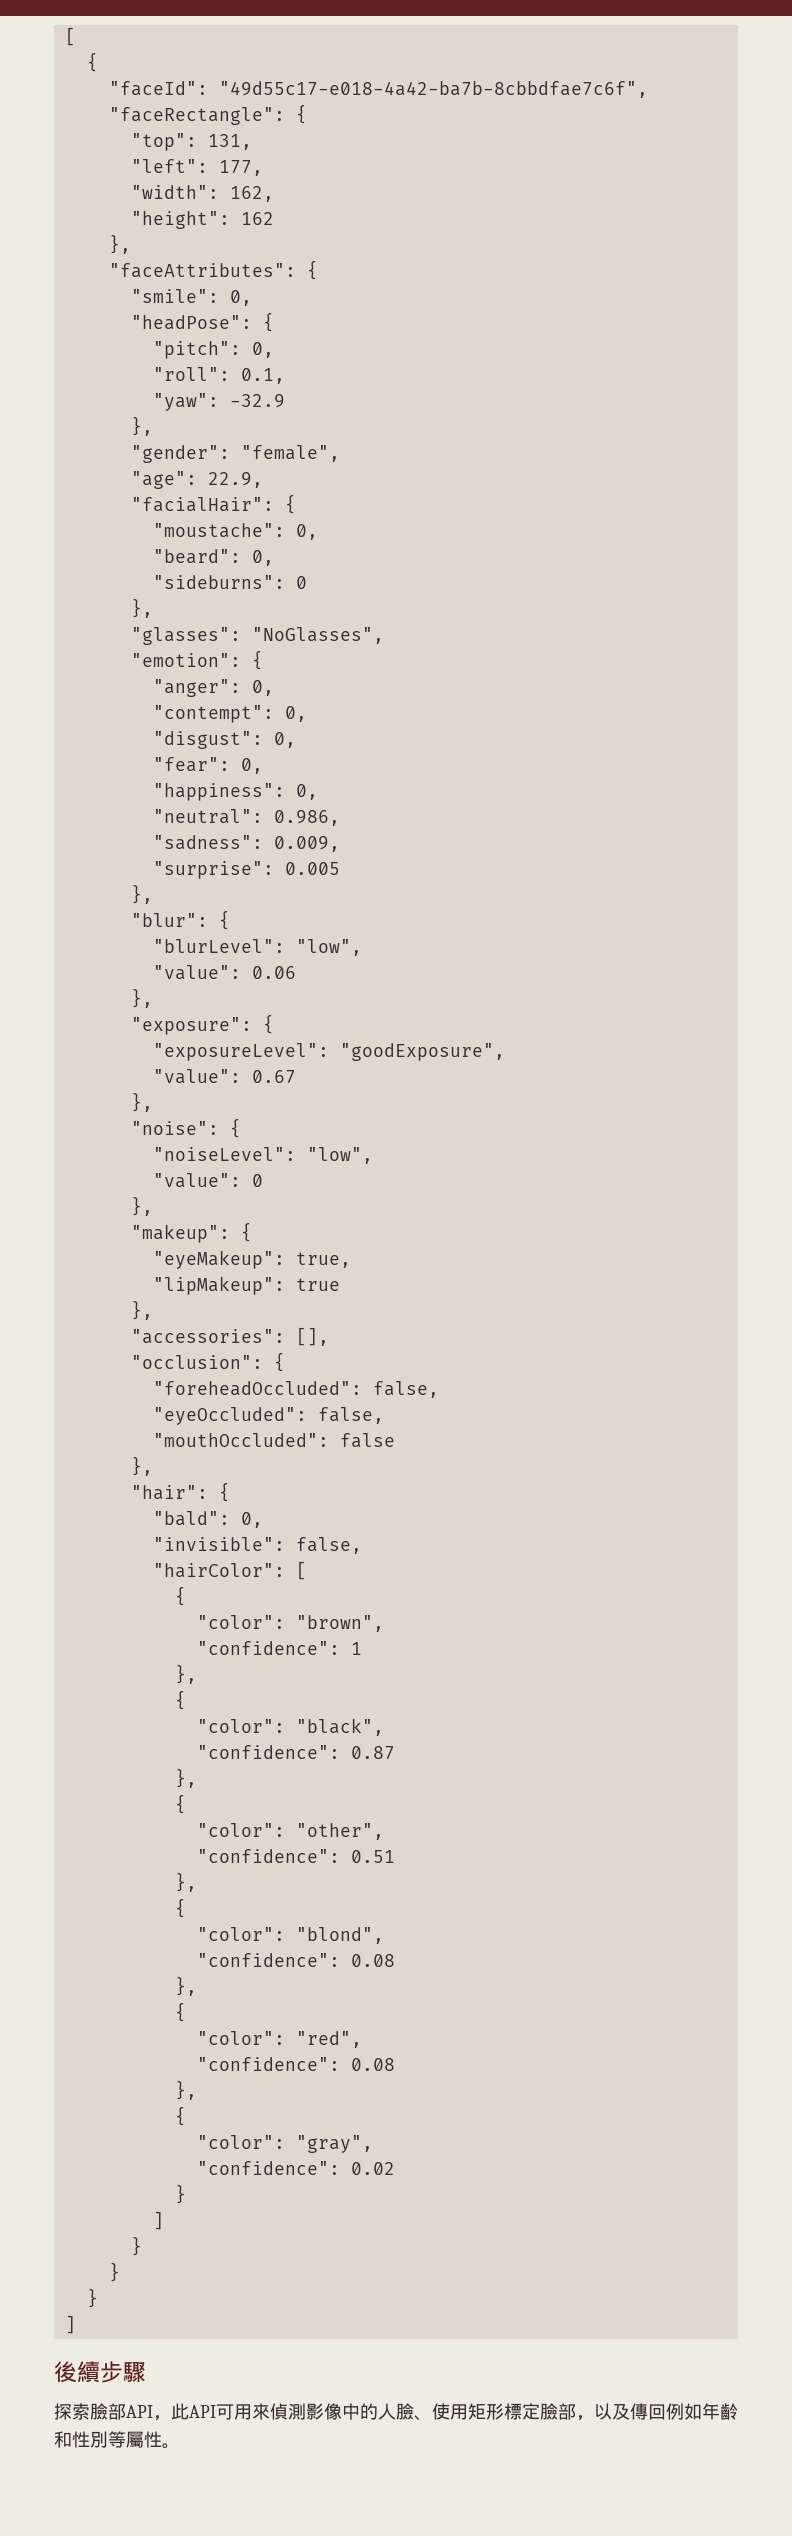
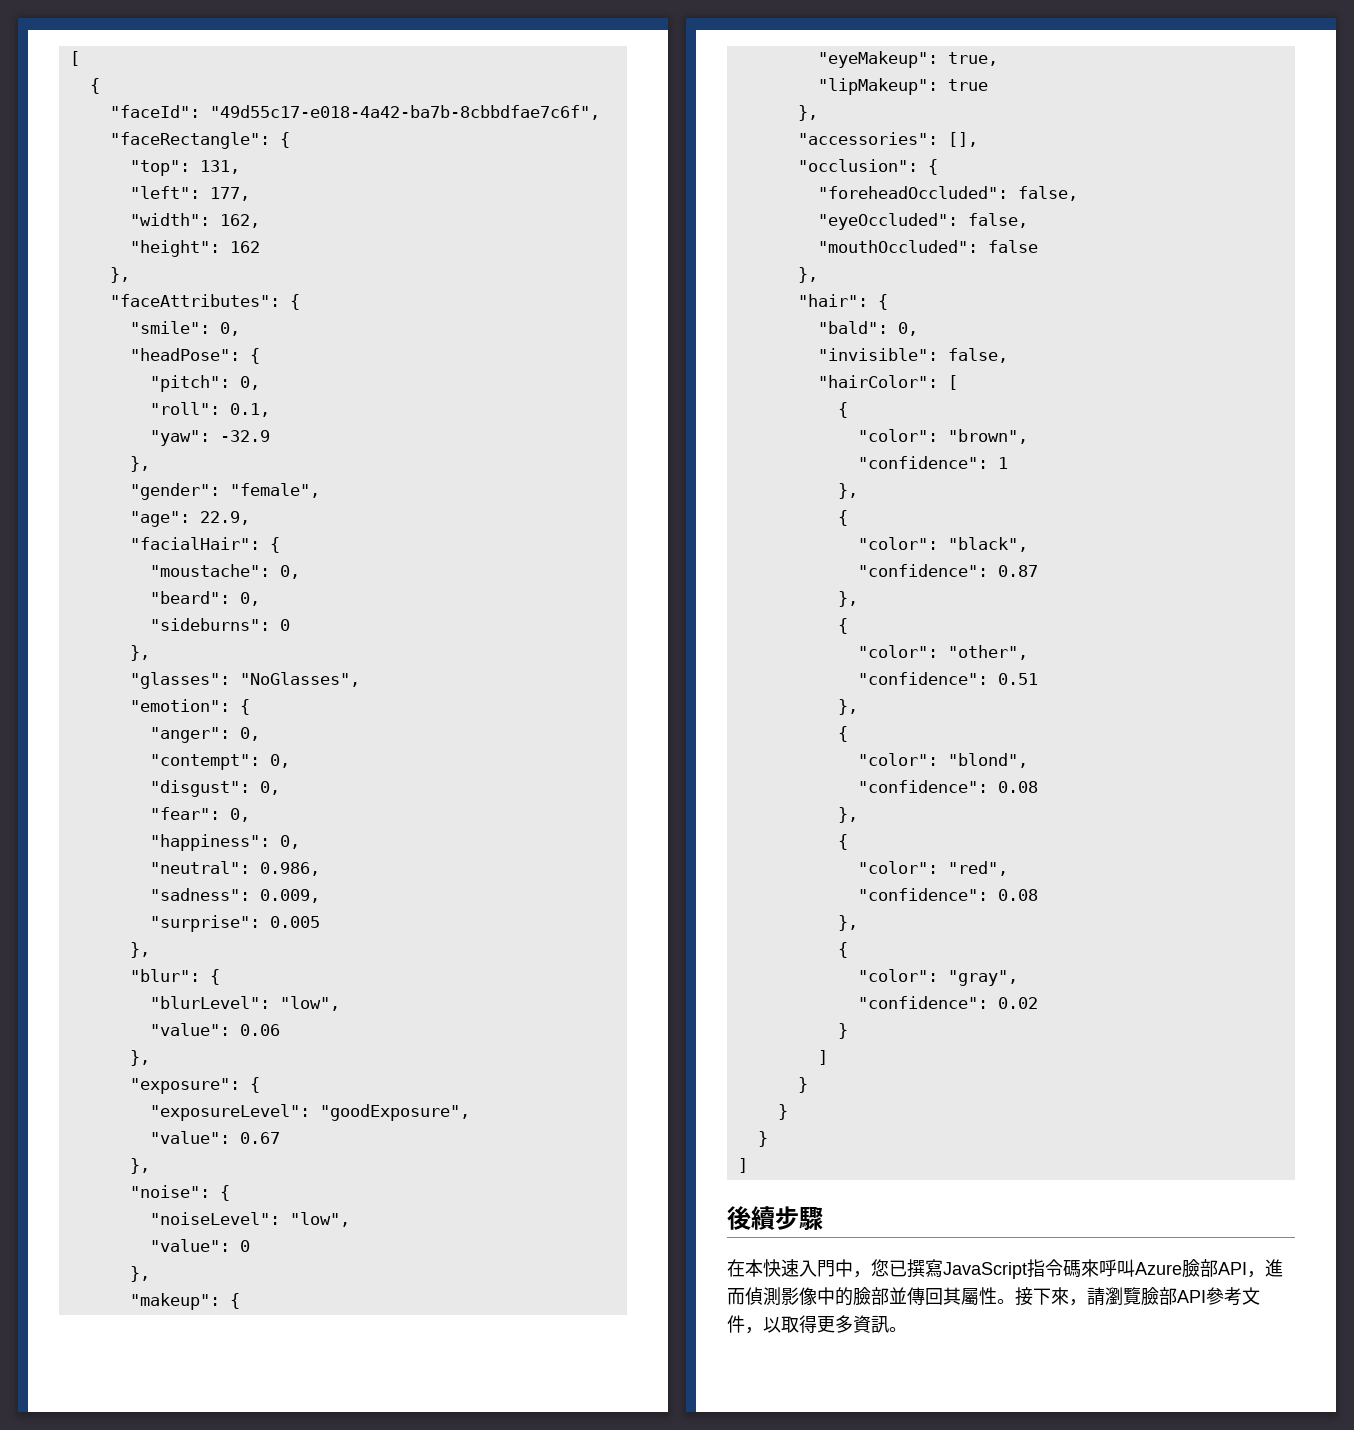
- 探索臉部API，此API可用來偵測影像中的人臉、使用矩形標定臉部，以及傳回例如年齡和性別等屬性。
+ 在本快速入門中，您已撰寫JavaScript指令碼來呼叫Azure臉部API，進而偵測影像中的臉部並傳回其屬性。接下來，請瀏覽臉部API參考文件，以取得更多資訊。

